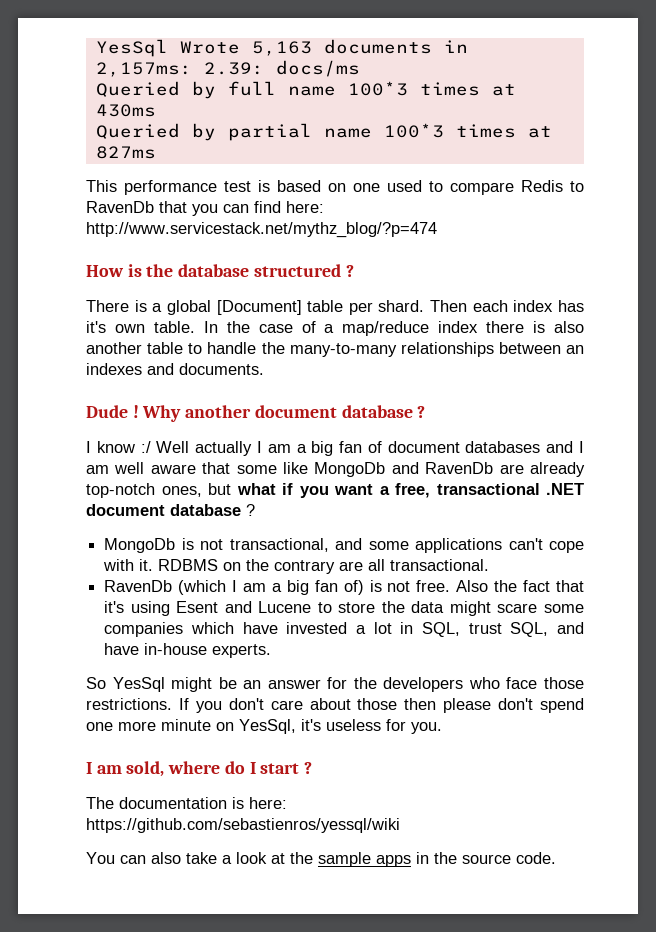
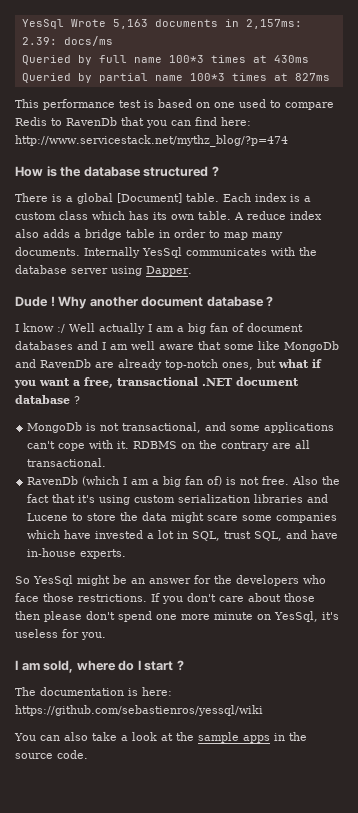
- There is a global [Document] table per shard. Then each index has it's own table. In the case of a map/reduce index there is also another table to handle the many-to-many relationships between an indexes and documents.
+ There is a global [Document] table. Each index is a custom class which has its own table. A reduce index also adds a bridge table in order to map many documents. Internally YesSql communicates with the database server using Dapper.
- Also the fact that it's using Esent and Lucene to store the data might scare some companies which have invested a lot in SQL, trust SQL, and have in-house experts.
+ Also the fact that it's using custom serialization libraries and Lucene to store the data might scare some companies which have invested a lot in SQL, trust SQL, and have in-house experts.

